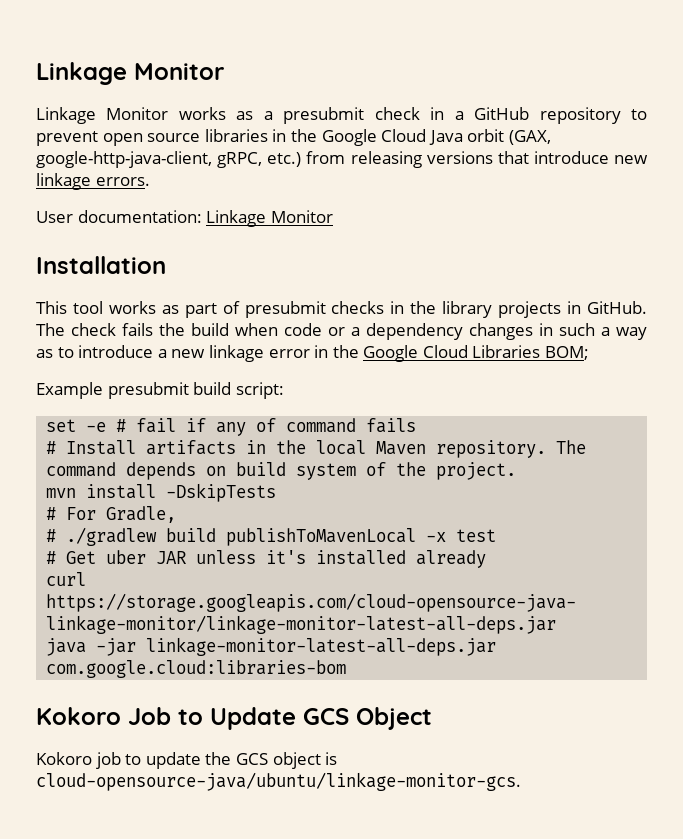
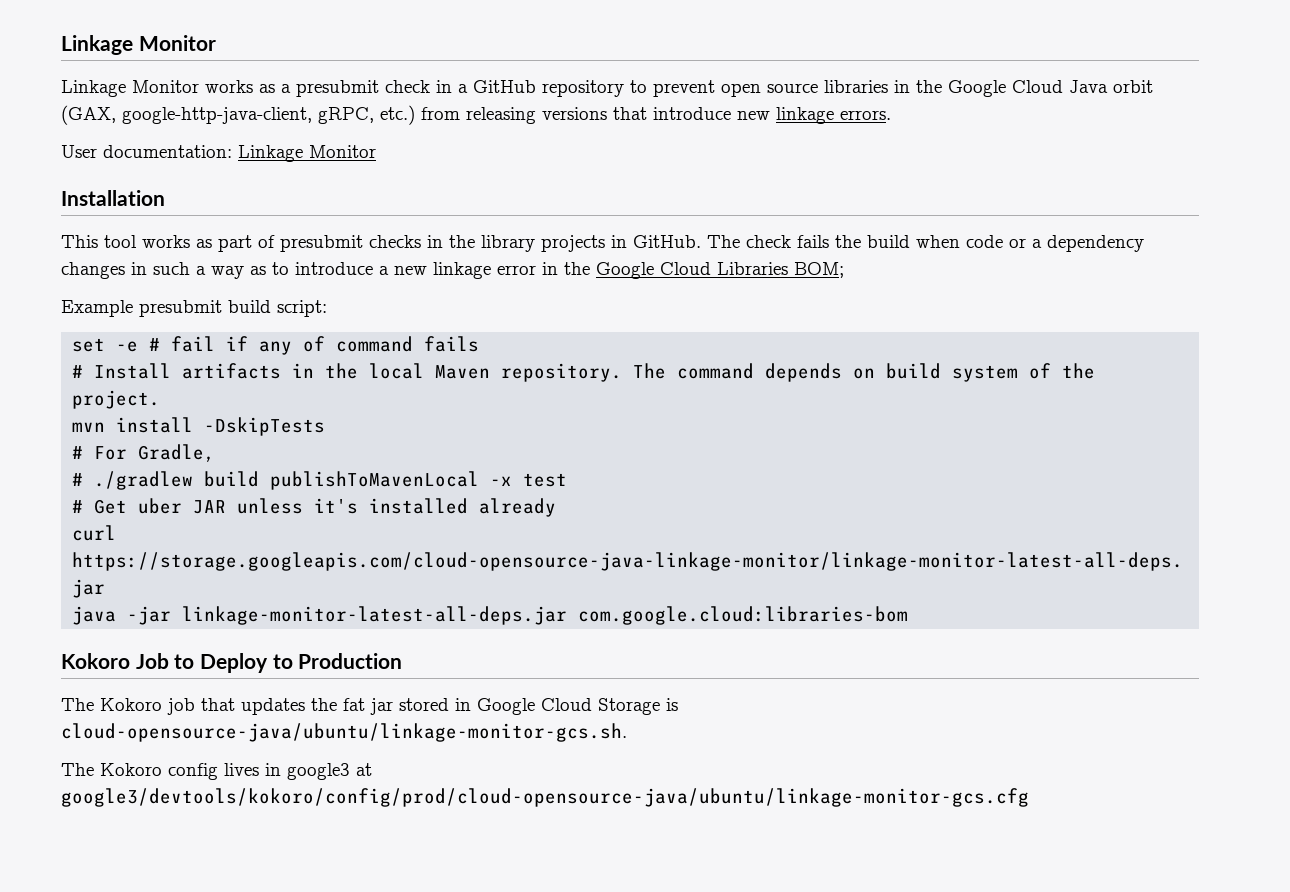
- Kokoro Job to Update GCS Object
- Kokoro job to update the GCS object is cloud-opensource-java/ubuntu/linkage-monitor-gcs.
+ Kokoro Job to Deploy to Production
+ The Kokoro job that updates the fat jar stored in Google Cloud Storage is cloud-opensource-java/ubuntu/linkage-monitor-gcs.sh.
+ The Kokoro config lives in google3 at google3/devtools/kokoro/config/prod/cloud-opensource-java/ubuntu/linkage-monitor-gcs.cfg

